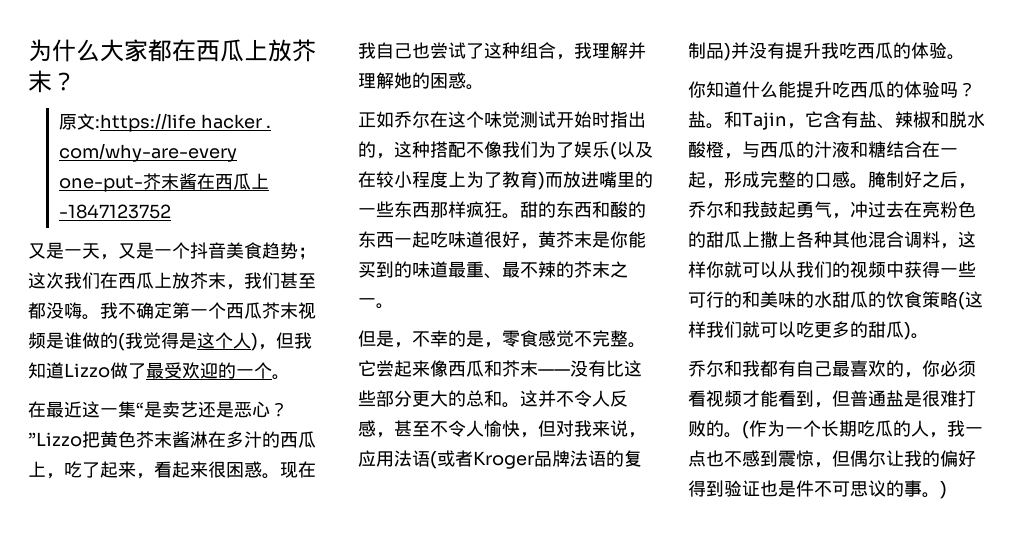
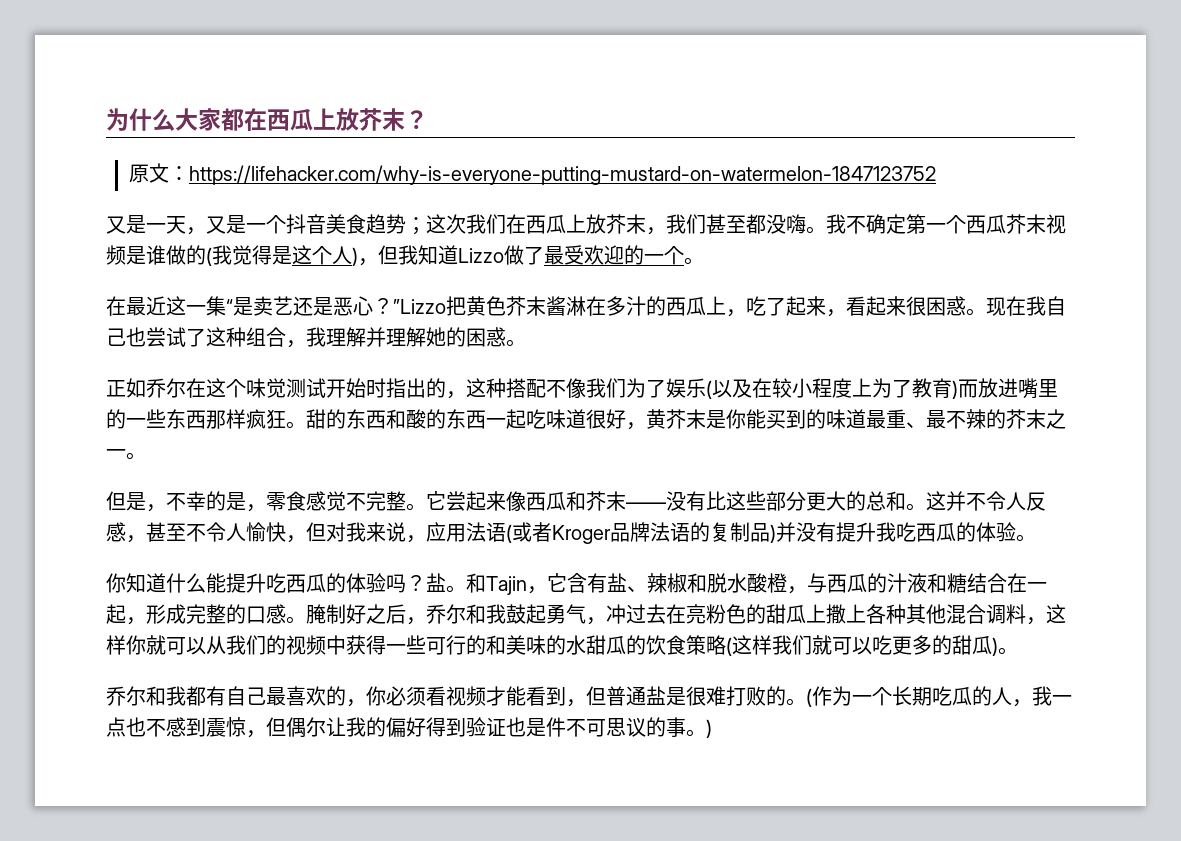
- 原文:https://life hacker . com/why-are-every one-put-芥末酱在西瓜上-1847123752
+ 原文：https://lifehacker.com/why-is-everyone-putting-mustard-on-watermelon-1847123752

